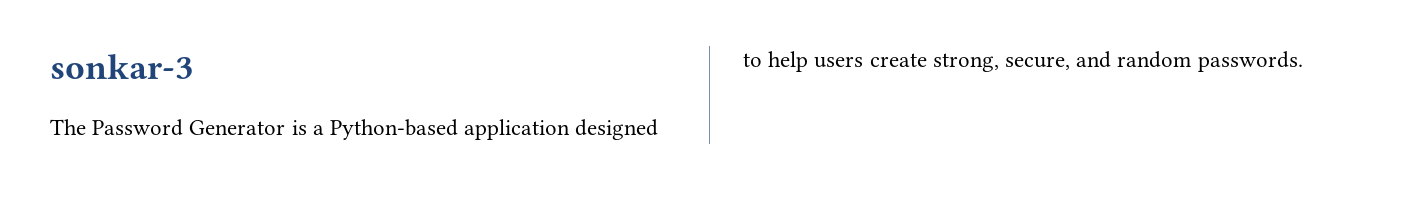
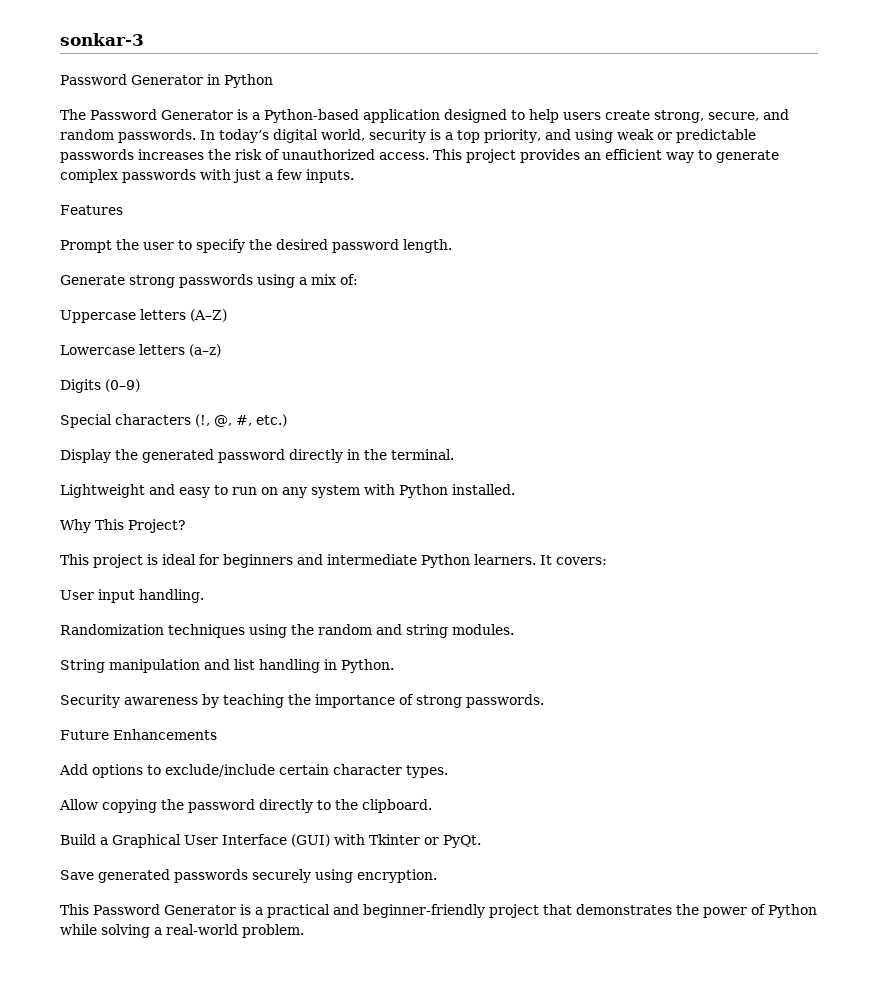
+ Password Generator in Python
+ In today’s digital world, security is a top priority, and using weak or predictable passwords increases the risk of unauthorized access. This project provides an efficient way to generate complex passwords with just a few inputs.
+ Features
+ Prompt the user to specify the desired password length.
+ Generate strong passwords using a mix of:
+ Uppercase letters (A–Z)
+ Lowercase letters (a–z)
+ Digits (0–9)
+ Special characters (!, @, #, etc.)
+ Display the generated password directly in the terminal.
+ Lightweight and easy to run on any system with Python installed.
+ Why This Project?
+ This project is ideal for beginners and intermediate Python learners. It covers:
+ User input handling.
+ Randomization techniques using the random and string modules.
+ String manipulation and list handling in Python.
+ Security awareness by teaching the importance of strong passwords.
+ Future Enhancements
+ Add options to exclude/include certain character types.
+ Allow copying the password directly to the clipboard.
+ Build a Graphical User Interface (GUI) with Tkinter or PyQt.
+ Save generated passwords securely using encryption.
+ This Password Generator is a practical and beginner-friendly project that demonstrates the power of Python while solving a real-world problem.

